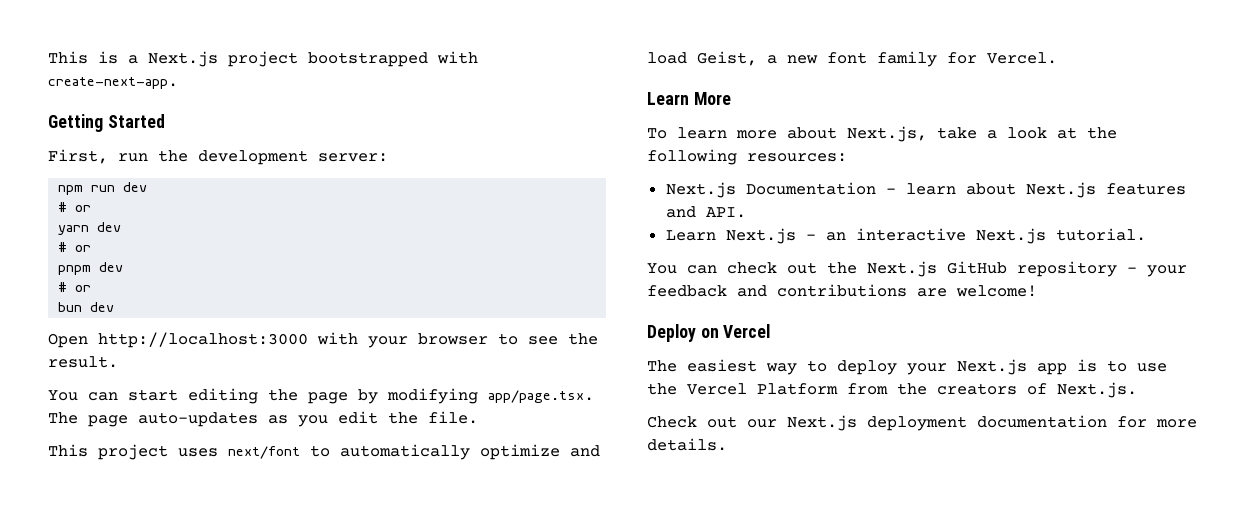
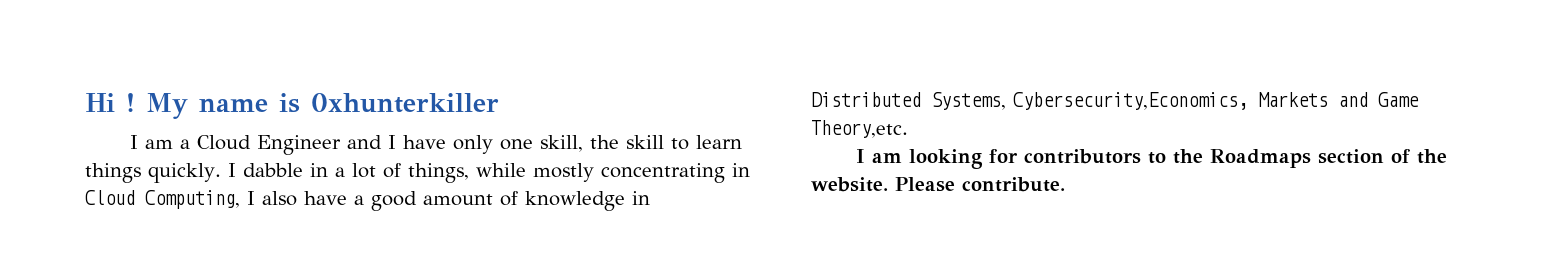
- This is a Next.js project bootstrapped with create-next-app.
- Getting Started
- First, run the development server:
- npm run dev
- # or
- yarn dev
- # or
- pnpm dev
- # or
- bun dev
- Open http://localhost:3000 with your browser to see the result.
- You can start editing the page by modifying app/page.tsx. The page auto-updates as you edit the file.
- This project uses next/font to automatically optimize and load Geist, a new font family for Vercel.
- Learn More
- To learn more about Next.js, take a look at the following resources:
- Next.js Documentation - learn about Next.js features and API.
- Learn Next.js - an interactive Next.js tutorial.
- You can check out the Next.js GitHub repository - your feedback and contributions are welcome!
- Deploy on Vercel
- The easiest way to deploy your Next.js app is to use the Vercel Platform from the creators of Next.js.
- Check out our Next.js deployment documentation for more details.
+ Hi ! My name is 0xhunterkiller
+ I am a Cloud Engineer and I have only one skill, the skill to learn things quickly. I dabble in a lot of things, while mostly concentrating in Cloud Computing, I also have a good amount of knowledge in Distributed Systems, Cybersecurity,Economics, Markets and Game Theory,etc.
+ I am looking for contributors to the Roadmaps section of the website. Please contribute.

